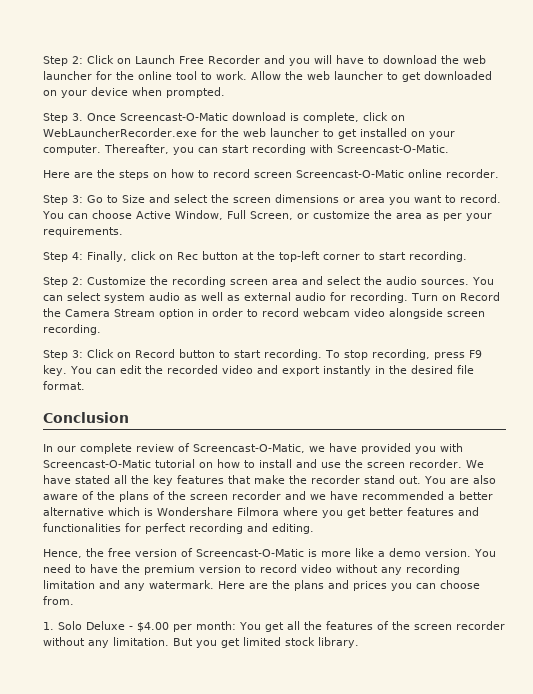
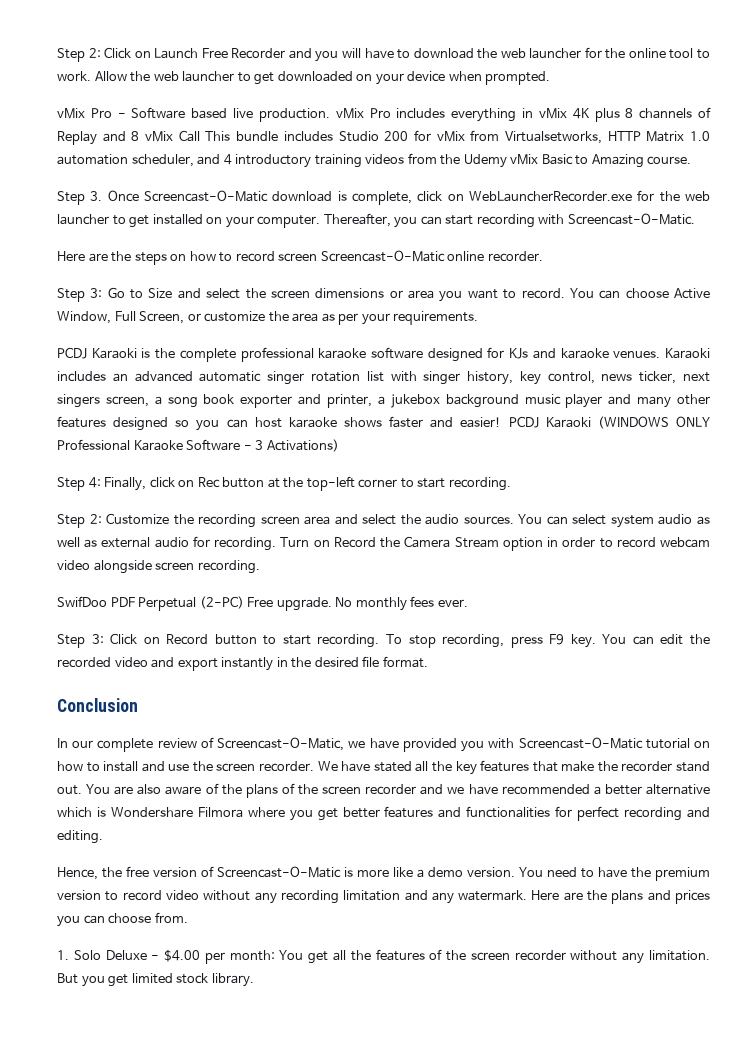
+ vMix Pro - Software based live production. vMix Pro includes everything in vMix 4K plus 8 channels of Replay and 8 vMix Call This bundle includes Studio 200 for vMix from Virtualsetworks, HTTP Matrix 1.0 automation scheduler, and 4 introductory training videos from the Udemy vMix Basic to Amazing course.
+ PCDJ Karaoki is the complete professional karaoke software designed for KJs and karaoke venues. Karaoki includes an advanced automatic singer rotation list with singer history, key control, news ticker, next singers screen, a song book exporter and printer, a jukebox background music player and many other features designed so you can host karaoke shows faster and easier! PCDJ Karaoki (WINDOWS ONLY Professional Karaoke Software - 3 Activations)
+ SwifDoo PDF Perpetual (2-PC) Free upgrade. No monthly fees ever.

